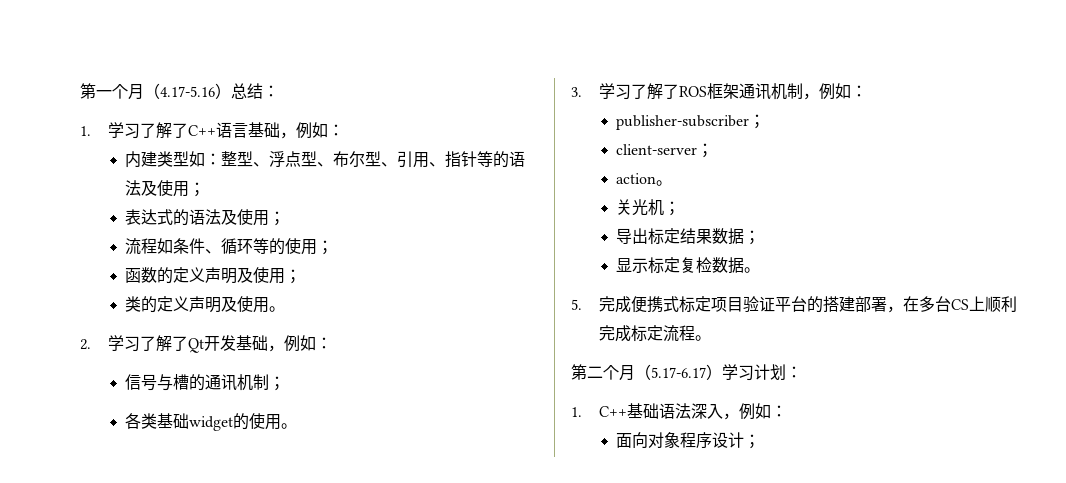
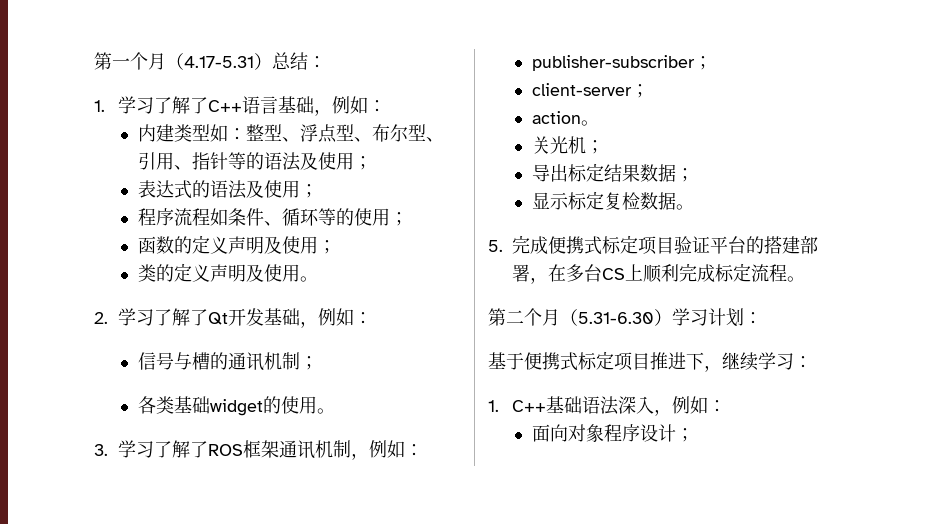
- 第一个月（4.17-5.16）总结：
+ 第一个月（4.17-5.31）总结：
- 流程如条件、循环等的使用；
+ 程序流程如条件、循环等的使用；
- 第二个月（5.17-6.17）学习计划：
+ 第二个月（5.31-6.30）学习计划：
+ 基于便携式标定项目推进下，继续学习：

